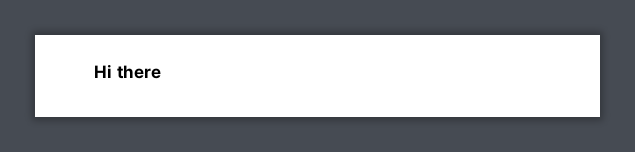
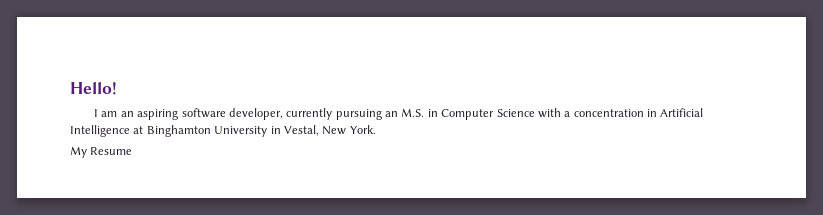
- Hi there
+ Hello!
+ I am an aspiring software developer, currently pursuing an M.S. in Computer Science with a concentration in Artificial Intelligence at Binghamton University in Vestal, New York.
+ My Resume

